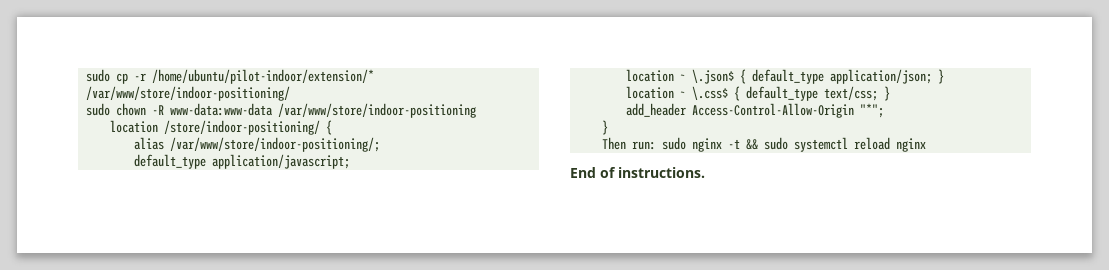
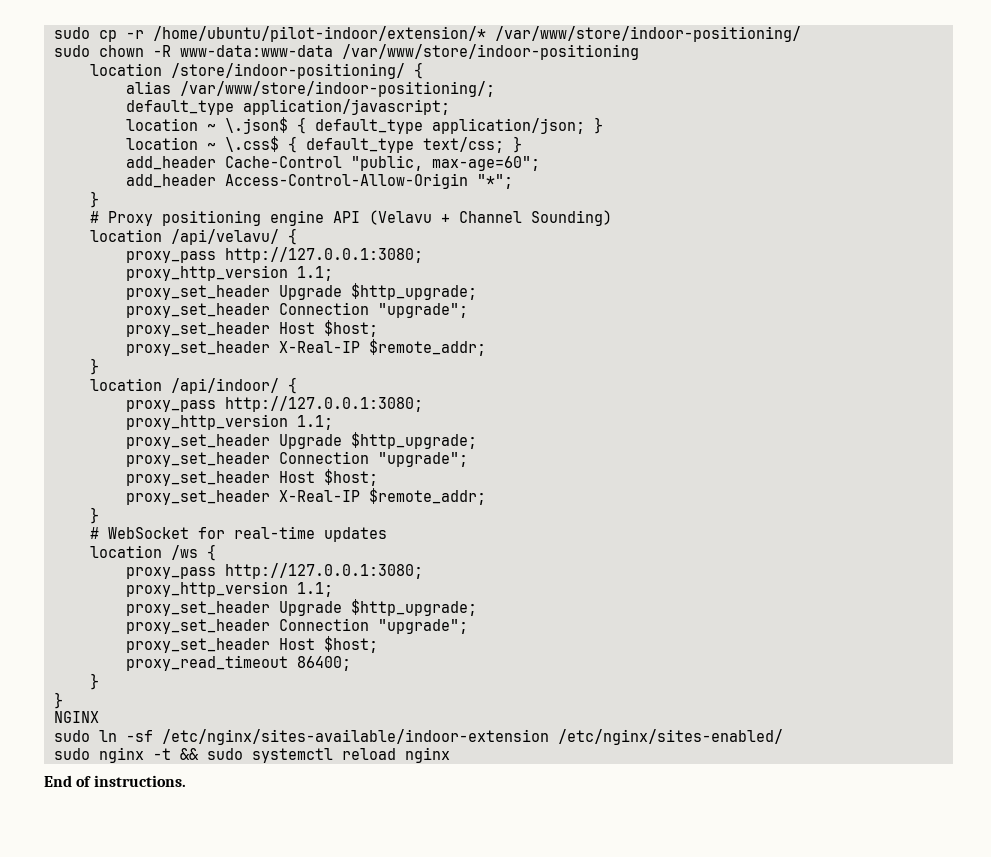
+ add_header Cache-Control "public, max-age=60";
- Then run: sudo nginx -t && sudo systemctl reload nginx
+ # Proxy positioning engine API (Velavu + Channel Sounding)
+ location /api/velavu/ {
+ proxy_pass http://127.0.0.1:3080;
+ proxy_http_version 1.1;
+ proxy_set_header Upgrade $http_upgrade;
+ proxy_set_header Connection "upgrade";
+ proxy_set_header Host $host;
+ proxy_set_header X-Real-IP $remote_addr;
+ }
+ location /api/indoor/ {
+ proxy_pass http://127.0.0.1:3080;
+ proxy_http_version 1.1;
+ proxy_set_header Upgrade $http_upgrade;
+ proxy_set_header Connection "upgrade";
+ proxy_set_header Host $host;
+ proxy_set_header X-Real-IP $remote_addr;
+ }
+ # WebSocket for real-time updates
+ location /ws {
+ proxy_pass http://127.0.0.1:3080;
+ proxy_http_version 1.1;
+ proxy_set_header Upgrade $http_upgrade;
+ proxy_set_header Connection "upgrade";
+ proxy_set_header Host $host;
+ proxy_read_timeout 86400;
+ }
+ }
+ NGINX
+ sudo ln -sf /etc/nginx/sites-available/indoor-extension /etc/nginx/sites-enabled/
+ sudo nginx -t && sudo systemctl reload nginx

